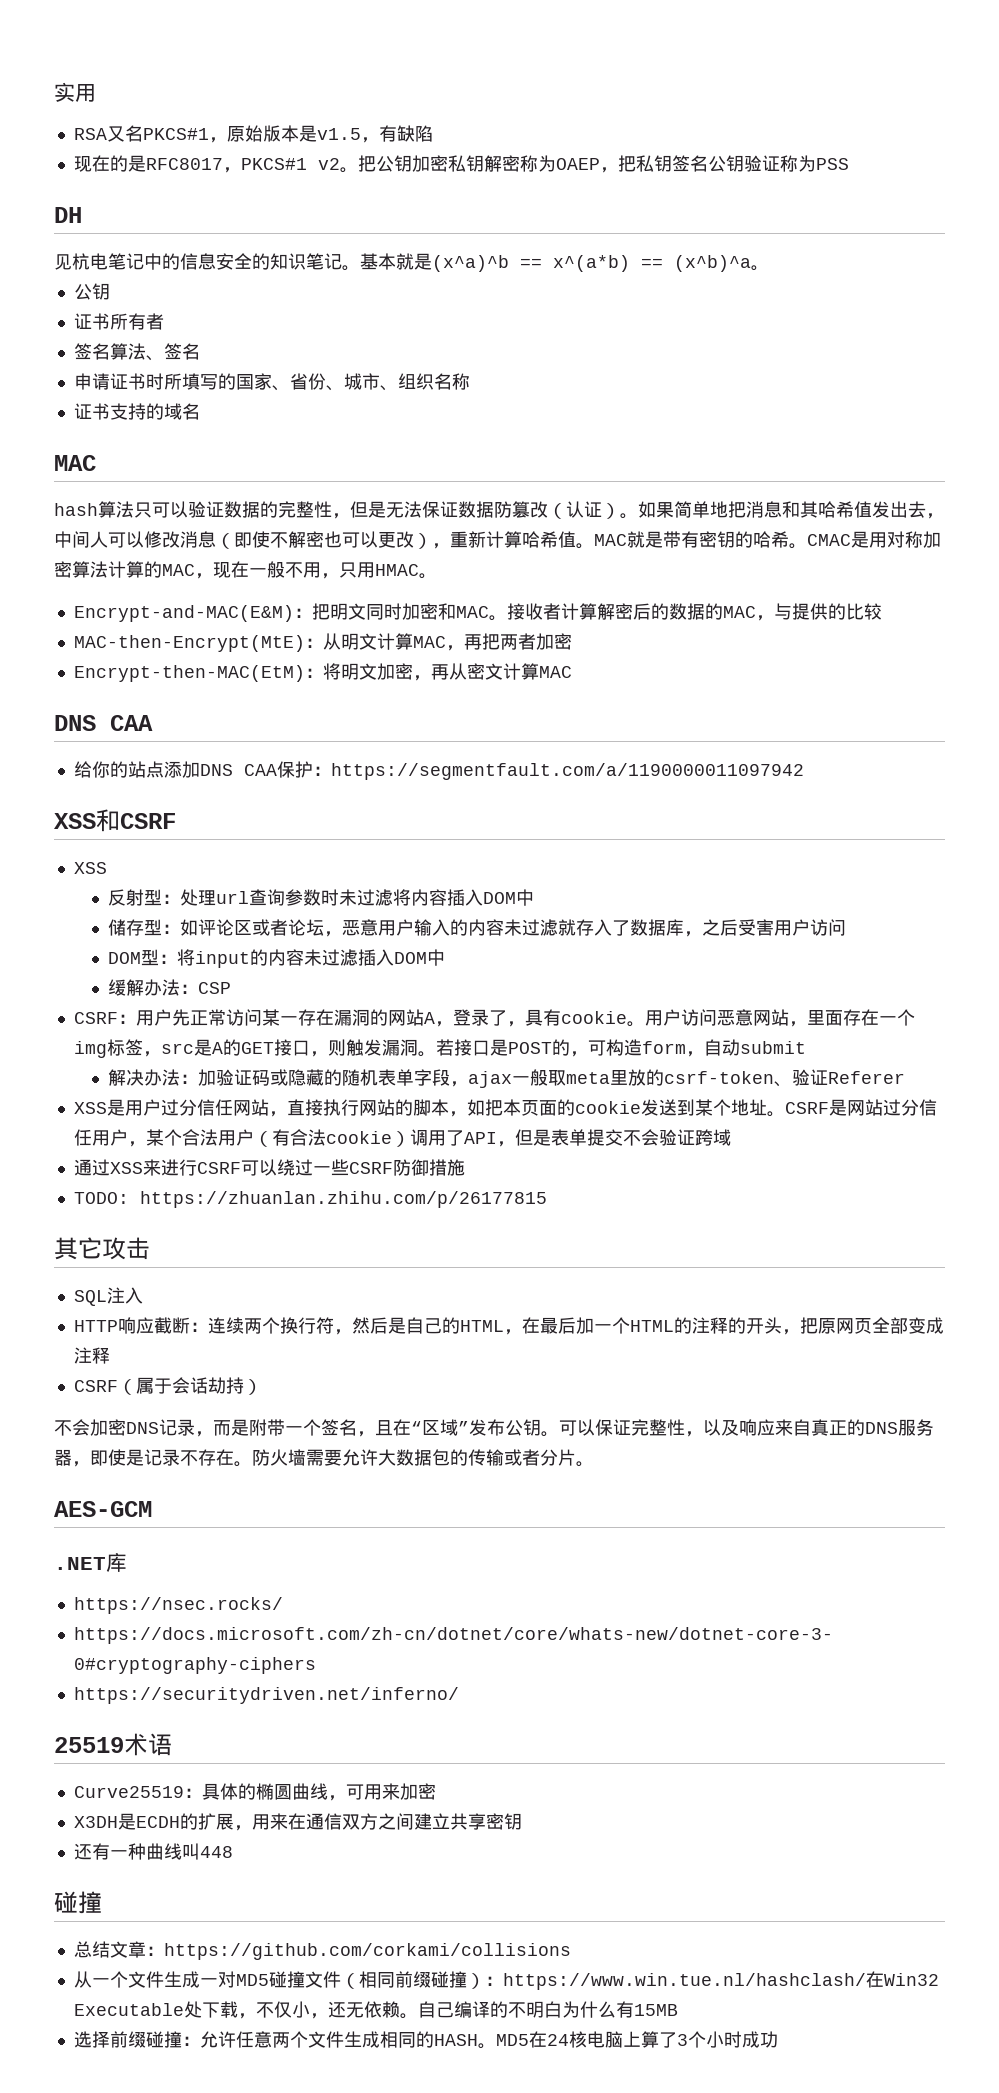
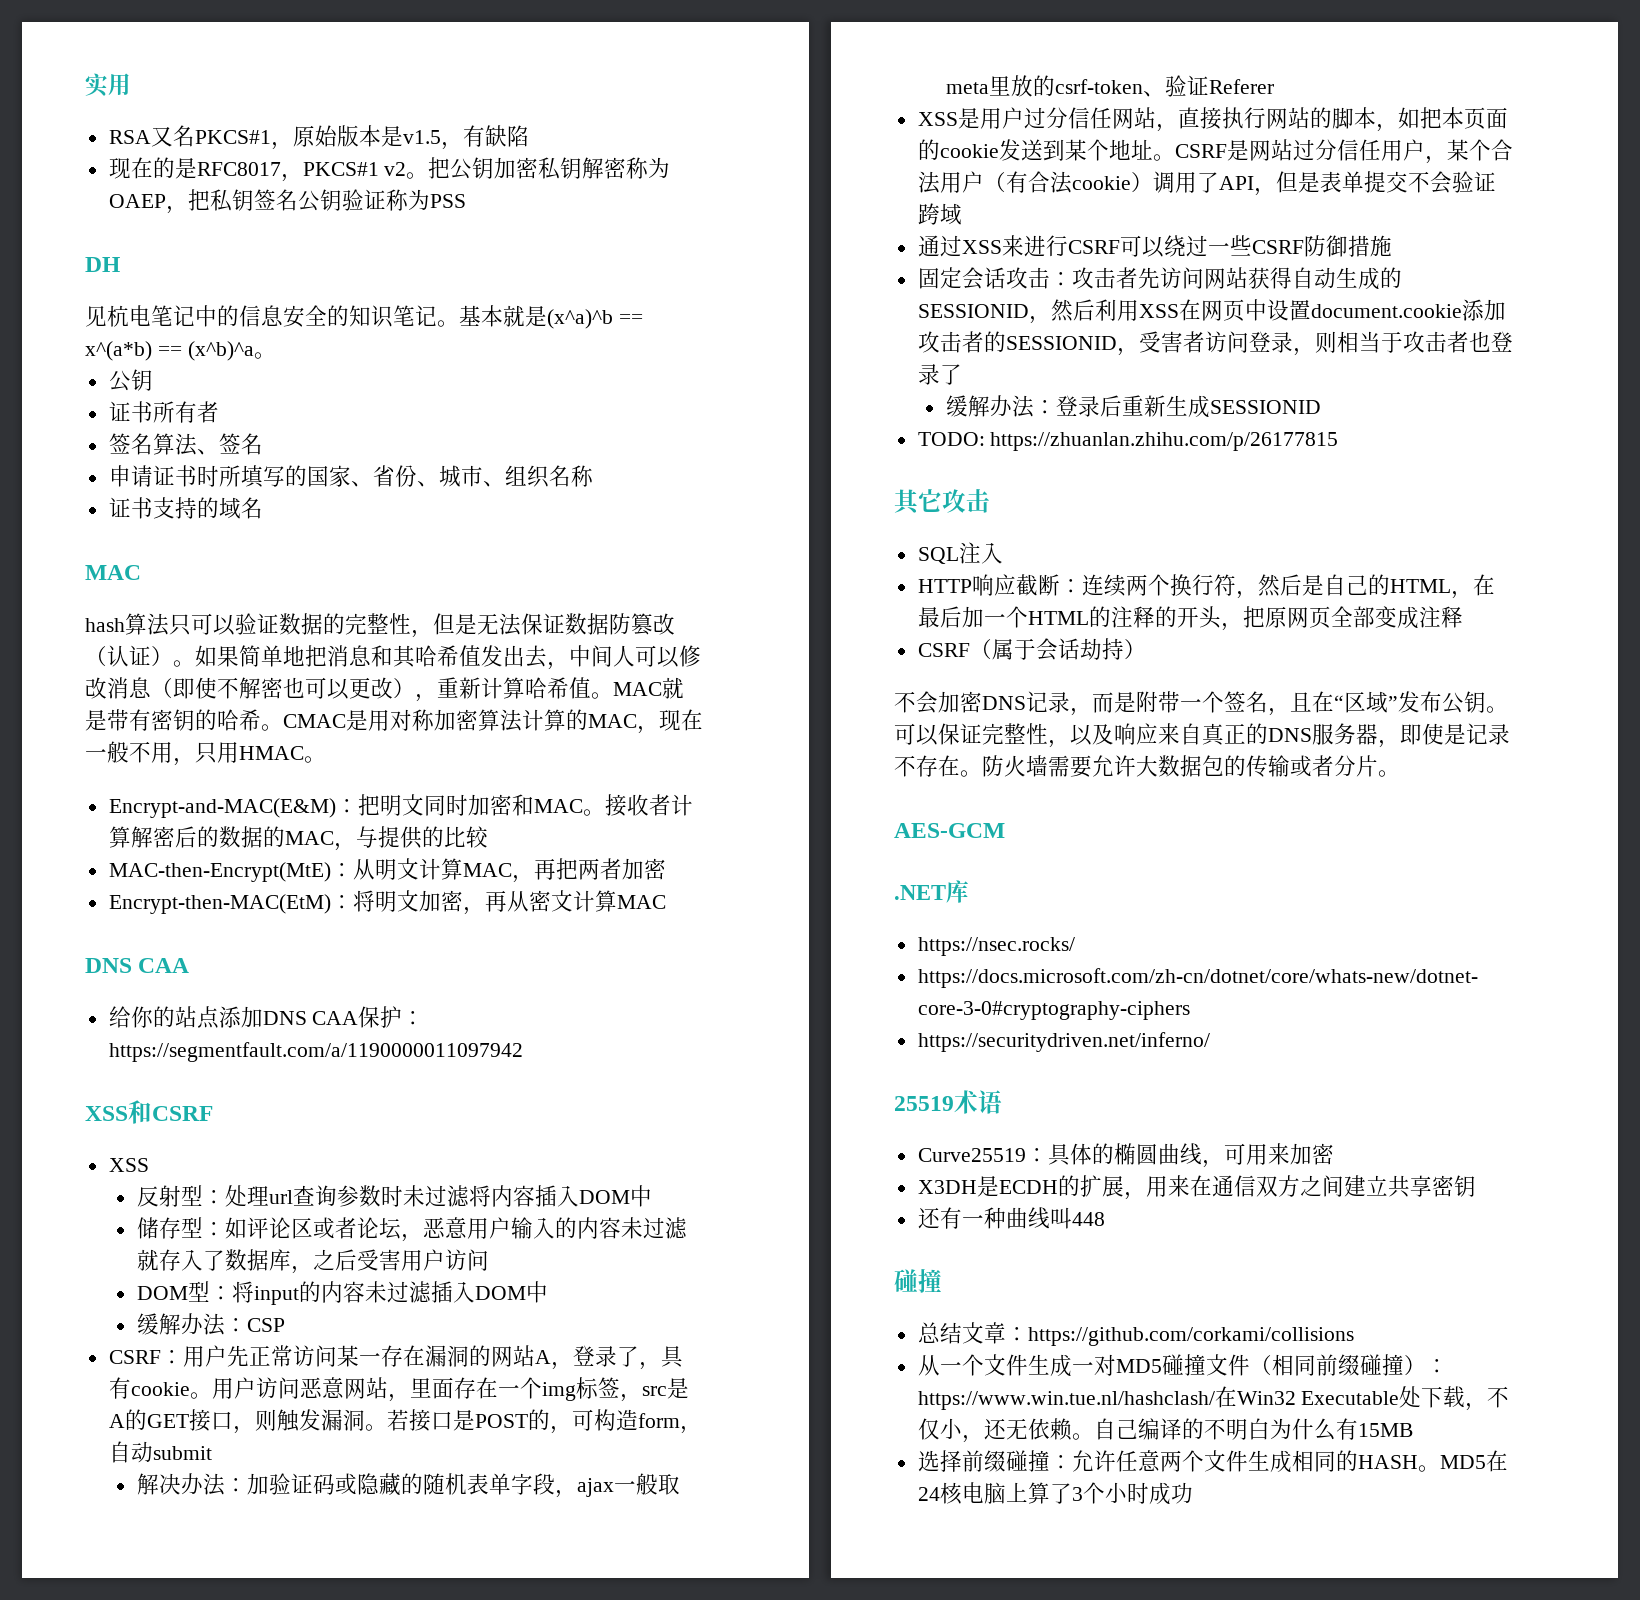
+ 固定会话攻击：攻击者先访问网站获得自动生成的SESSIONID，然后利用XSS在网页中设置document.cookie添加攻击者的SESSIONID，受害者访问登录，则相当于攻击者也登录了
+ 缓解办法：登录后重新生成SESSIONID

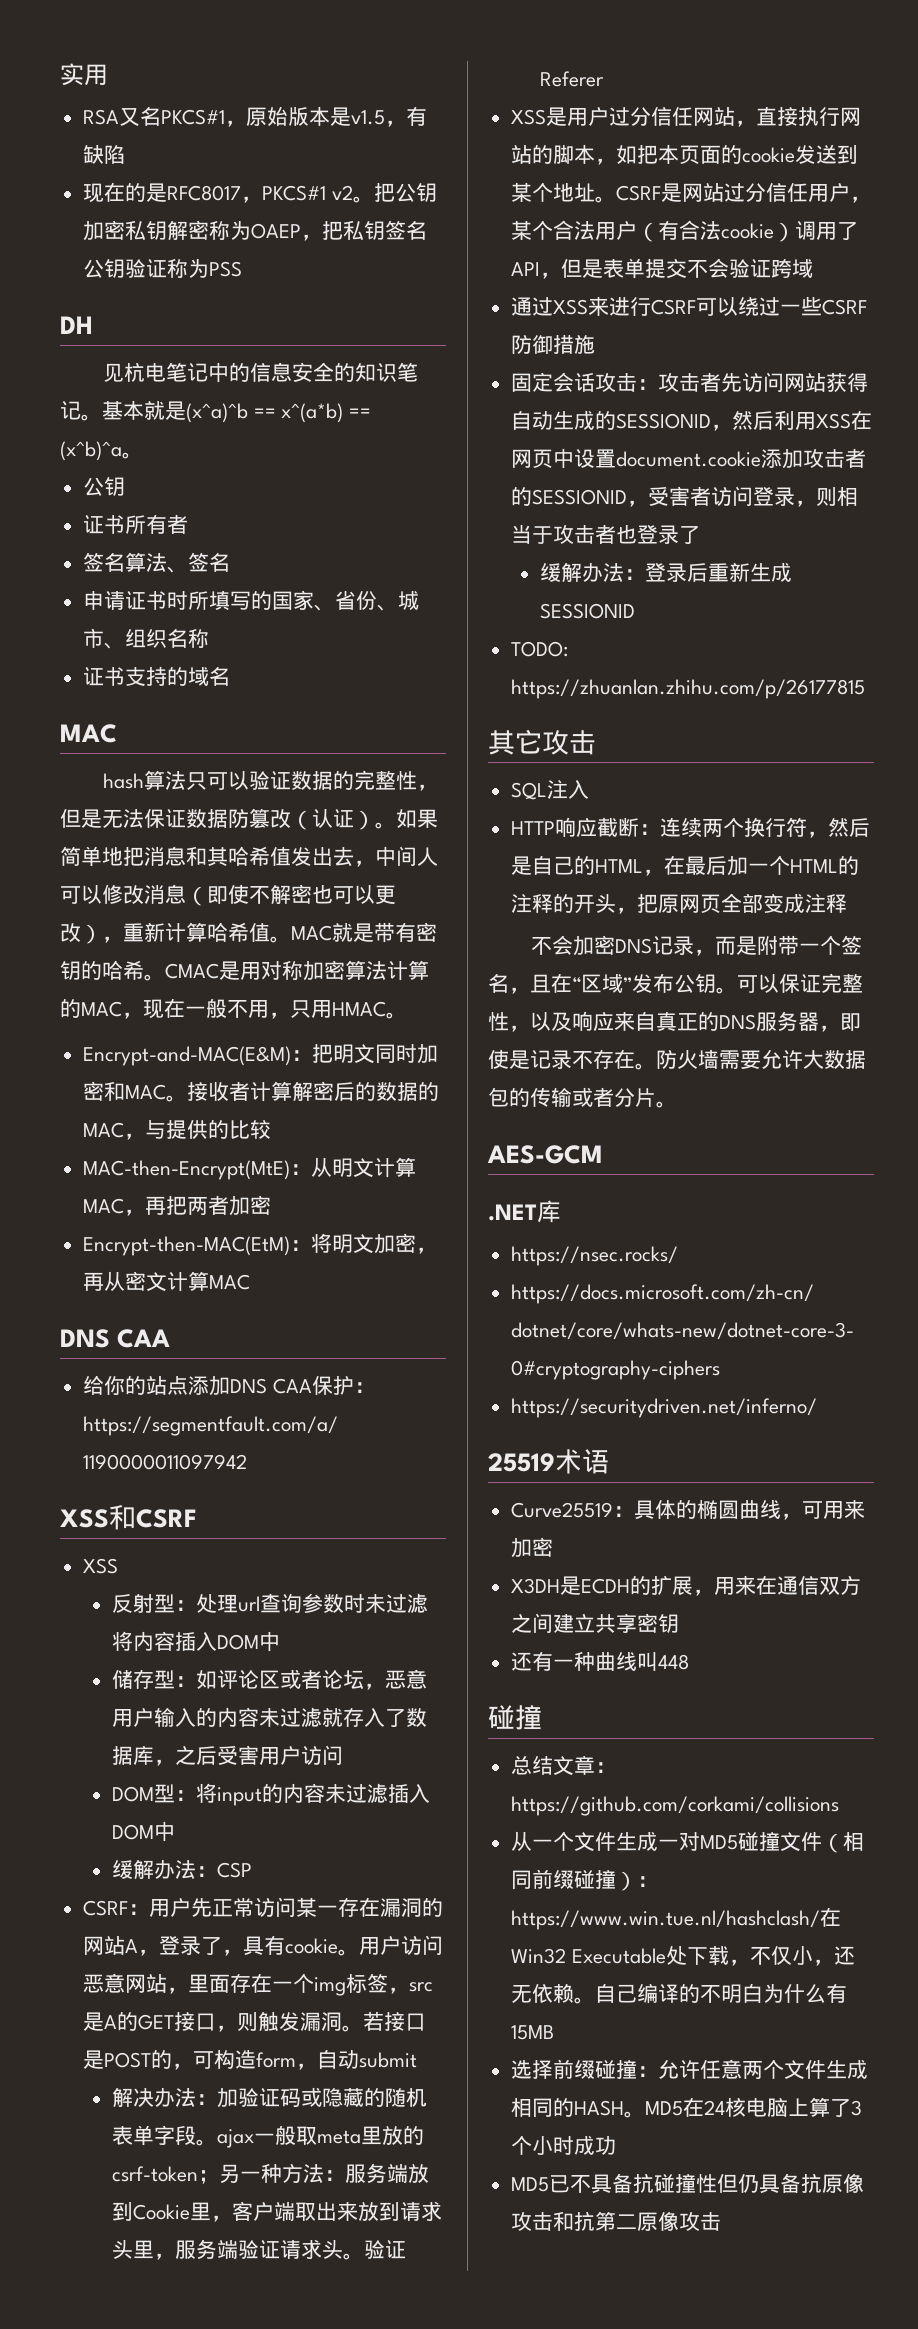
- 解决办法：加验证码或隐藏的随机表单字段，ajax一般取meta里放的csrf-token、验证Referer
+ 解决办法：加验证码或隐藏的随机表单字段。ajax一般取meta里放的csrf-token；另一种方法：服务端放到Cookie里，客户端取出来放到请求头里，服务端验证请求头。验证Referer
- CSRF（属于会话劫持）
+ MD5已不具备抗碰撞性但仍具备抗原像攻击和抗第二原像攻击

